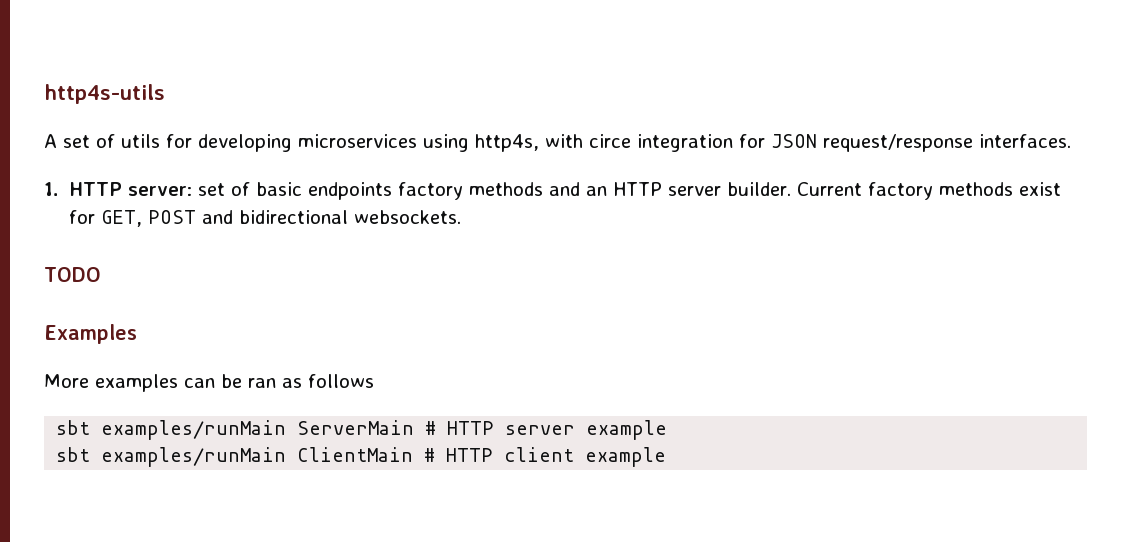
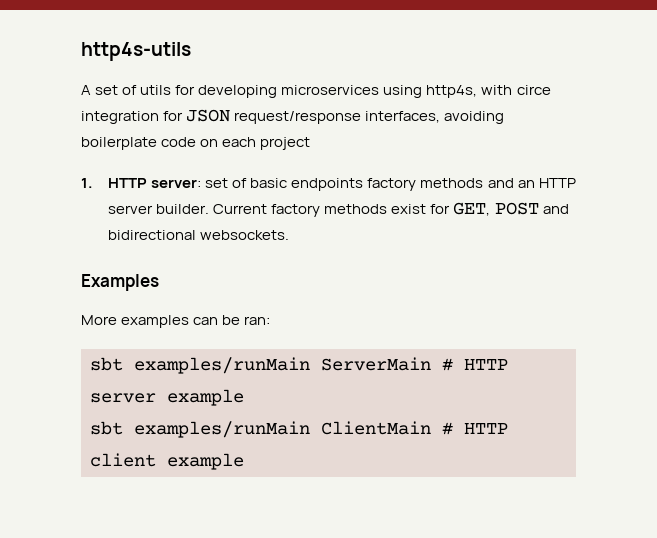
- A set of utils for developing microservices using http4s, with circe integration for JSON request/response interfaces.
+ A set of utils for developing microservices using http4s, with circe integration for JSON request/response interfaces, avoiding boilerplate code on each project
- TODO
- More examples can be ran as follows
+ More examples can be ran:

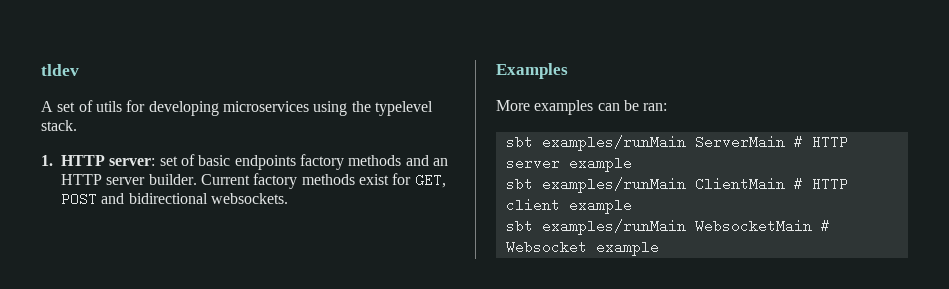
- http4s-utils
+ tldev
- A set of utils for developing microservices using http4s, with circe integration for JSON request/response interfaces, avoiding boilerplate code on each project
+ A set of utils for developing microservices using the typelevel stack.
+ sbt examples/runMain WebsocketMain # Websocket example

